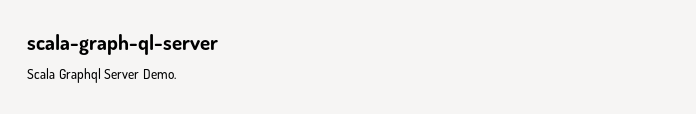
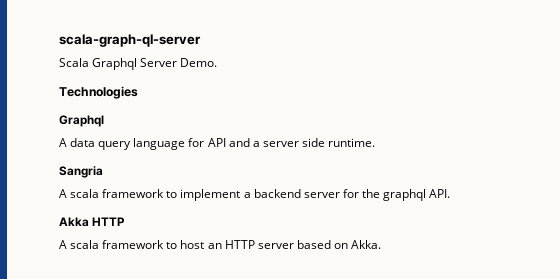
+ Technologies
+ Graphql
+ A data query language for API and a server side runtime.
+ Sangria
+ A scala framework to implement a backend server for the graphql API.
+ Akka HTTP
+ A scala framework to host an HTTP server based on Akka.

